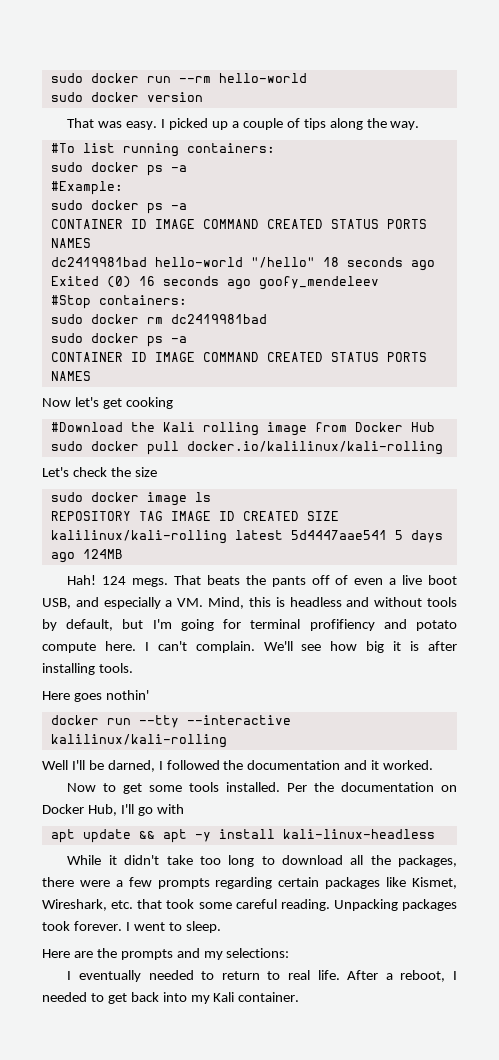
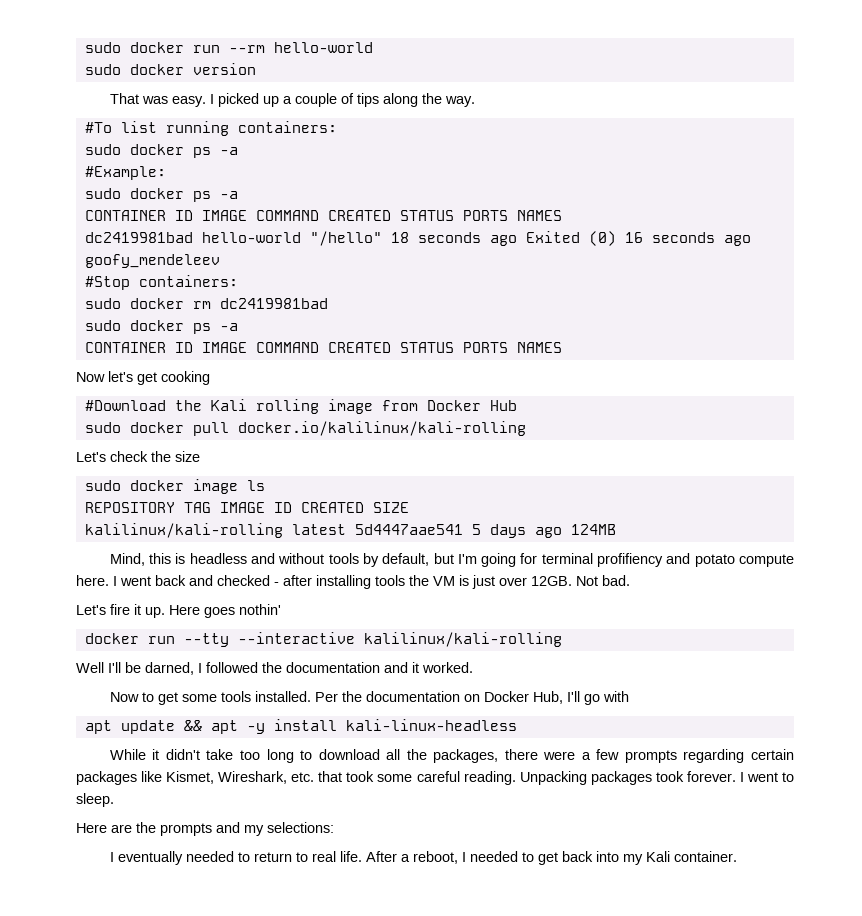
- Hah! 124 megs. That beats the pants off of even a live boot USB, and especially a VM. Mind, this is headless and without tools by default, but I'm going for terminal profifiency and potato compute here.
+ Mind, this is headless and without tools by default, but I'm going for terminal profifiency and potato compute here.
- I can't complain. We'll see how big it is after installing tools.
- Here goes nothin'
+ I went back and checked - after installing tools the VM is just over 12GB. Not bad.
+ Let's fire it up. Here goes nothin'

